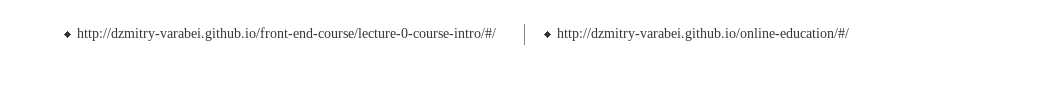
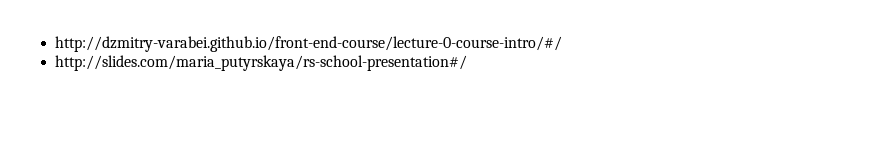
- http://dzmitry-varabei.github.io/online-education/#/
+ http://slides.com/maria_putyrskaya/rs-school-presentation#/

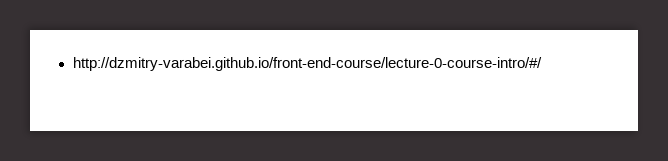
- http://slides.com/maria_putyrskaya/rs-school-presentation#/

